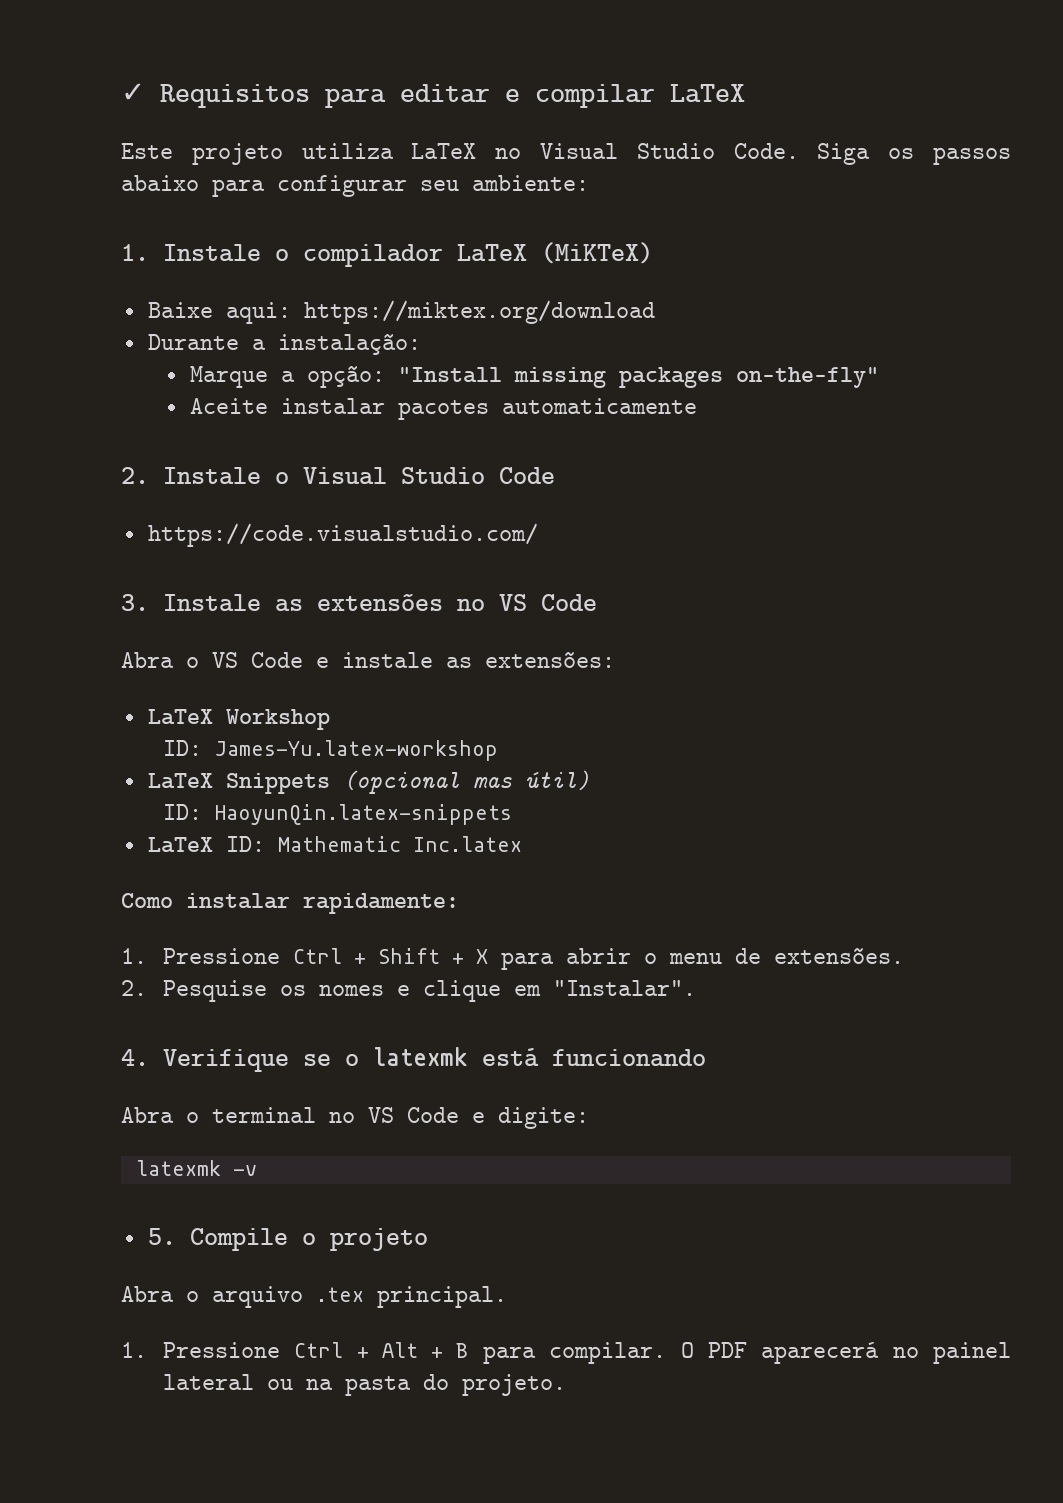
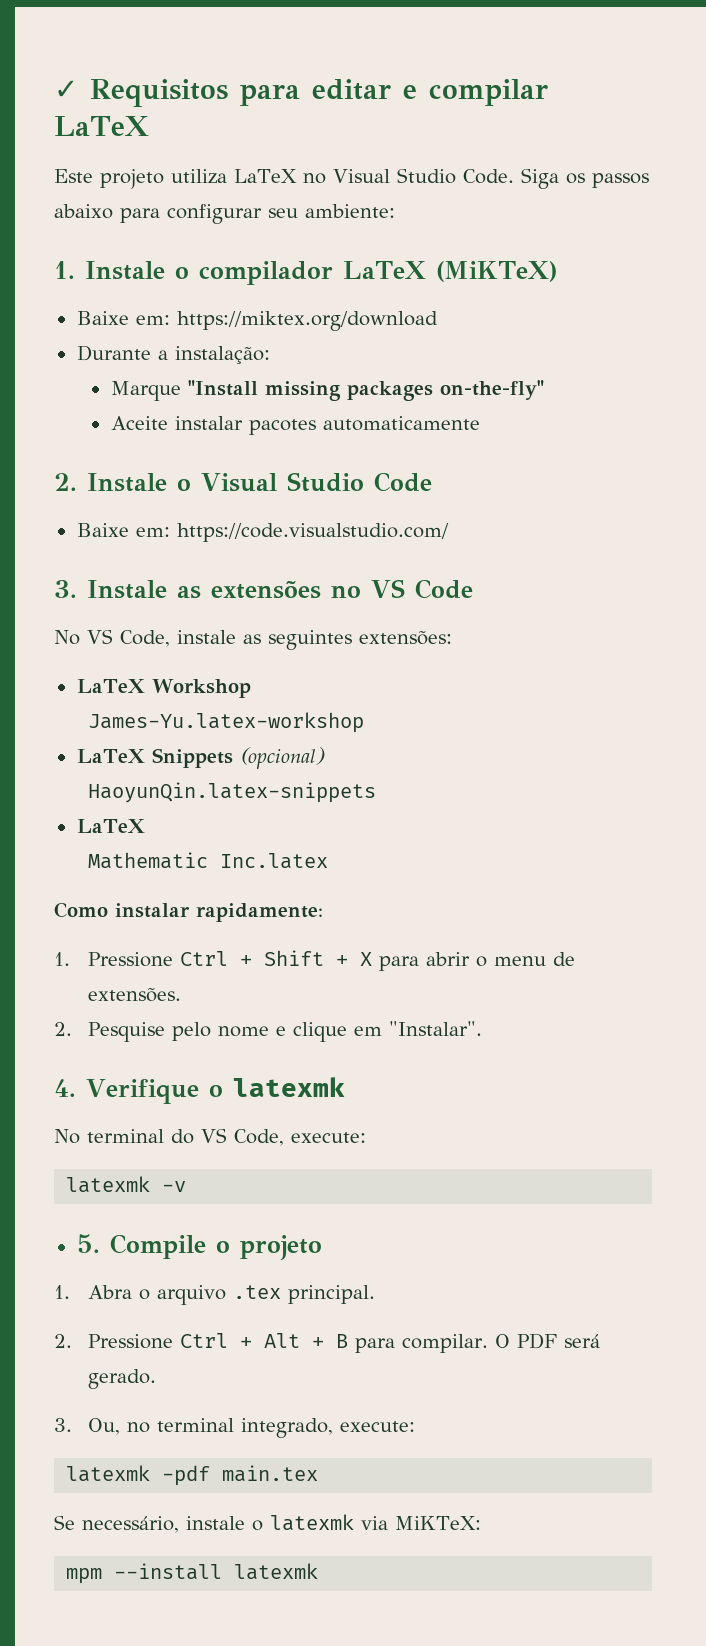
- Baixe aqui: https://miktex.org/download
+ Baixe em: https://miktex.org/download
- Marque a opção: "Install missing packages on-the-fly"
+ Marque "Install missing packages on-the-fly"
- https://code.visualstudio.com/
+ Baixe em: https://code.visualstudio.com/
- Abra o VS Code e instale as extensões:
+ No VS Code, instale as seguintes extensões:
- ID: James-Yu.latex-workshop
+ James-Yu.latex-workshop
- LaTeX Snippets (opcional mas útil)
- ID: HaoyunQin.latex-snippets
- LaTeX ID: Mathematic Inc.latex
+ LaTeX Snippets (opcional)
+ HaoyunQin.latex-snippets
+ LaTeX
+ Mathematic Inc.latex
- 2. Pesquise os nomes e clique em "Instalar".
+ 2. Pesquise pelo nome e clique em "Instalar".
- 4. Verifique se o latexmk está funcionando
- Abra o terminal no VS Code e digite:
+ 4. Verifique o latexmk
+ No terminal do VS Code, execute:
- Abra o arquivo .tex principal.
+ 1. Abra o arquivo .tex principal.
- 1. Pressione Ctrl + Alt + B para compilar.
+ 2. Pressione Ctrl + Alt + B para compilar.
- O PDF aparecerá no painel lateral ou na pasta do projeto.
+ O PDF será gerado.
+ 3. Ou, no terminal integrado, execute:
+ latexmk -pdf main.tex
+ Se necessário, instale o latexmk via MiKTeX:
+ mpm --install latexmk

